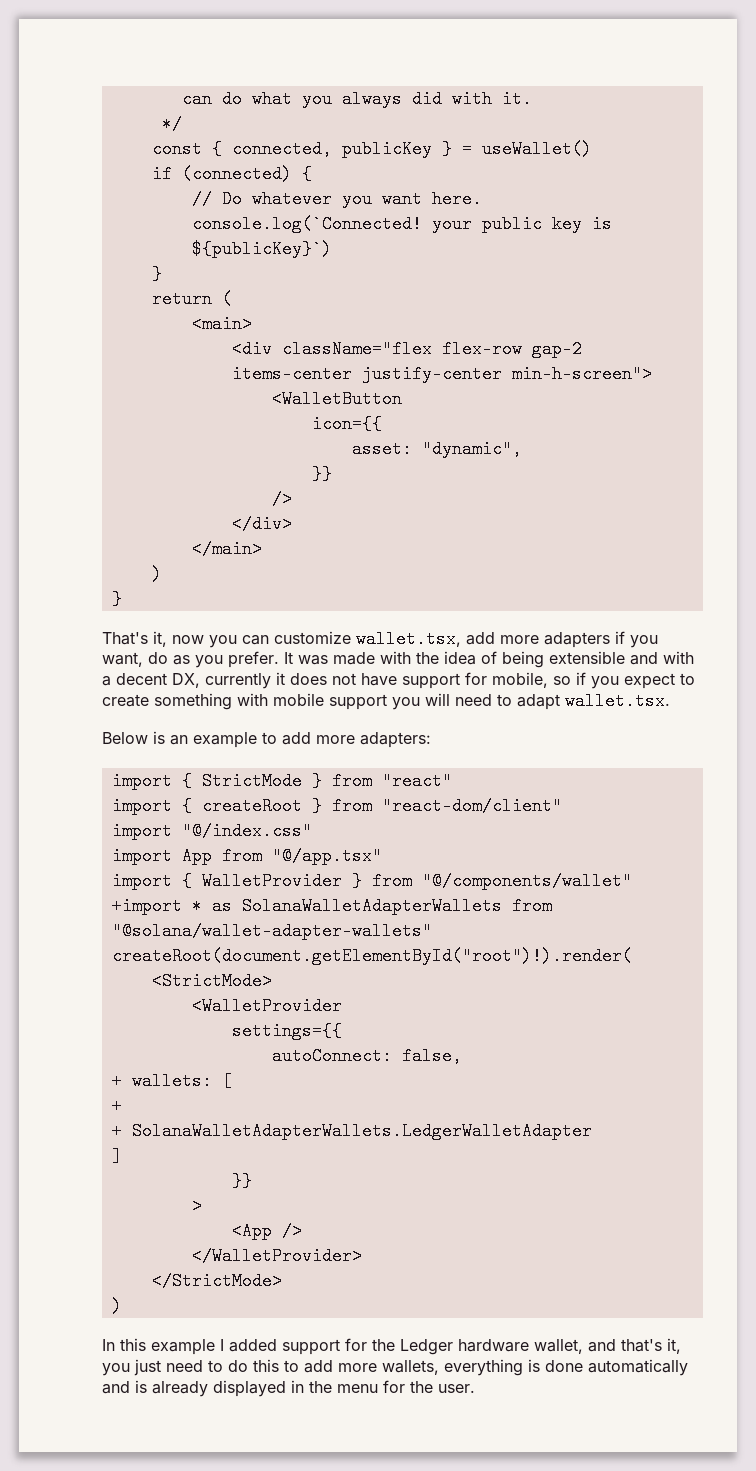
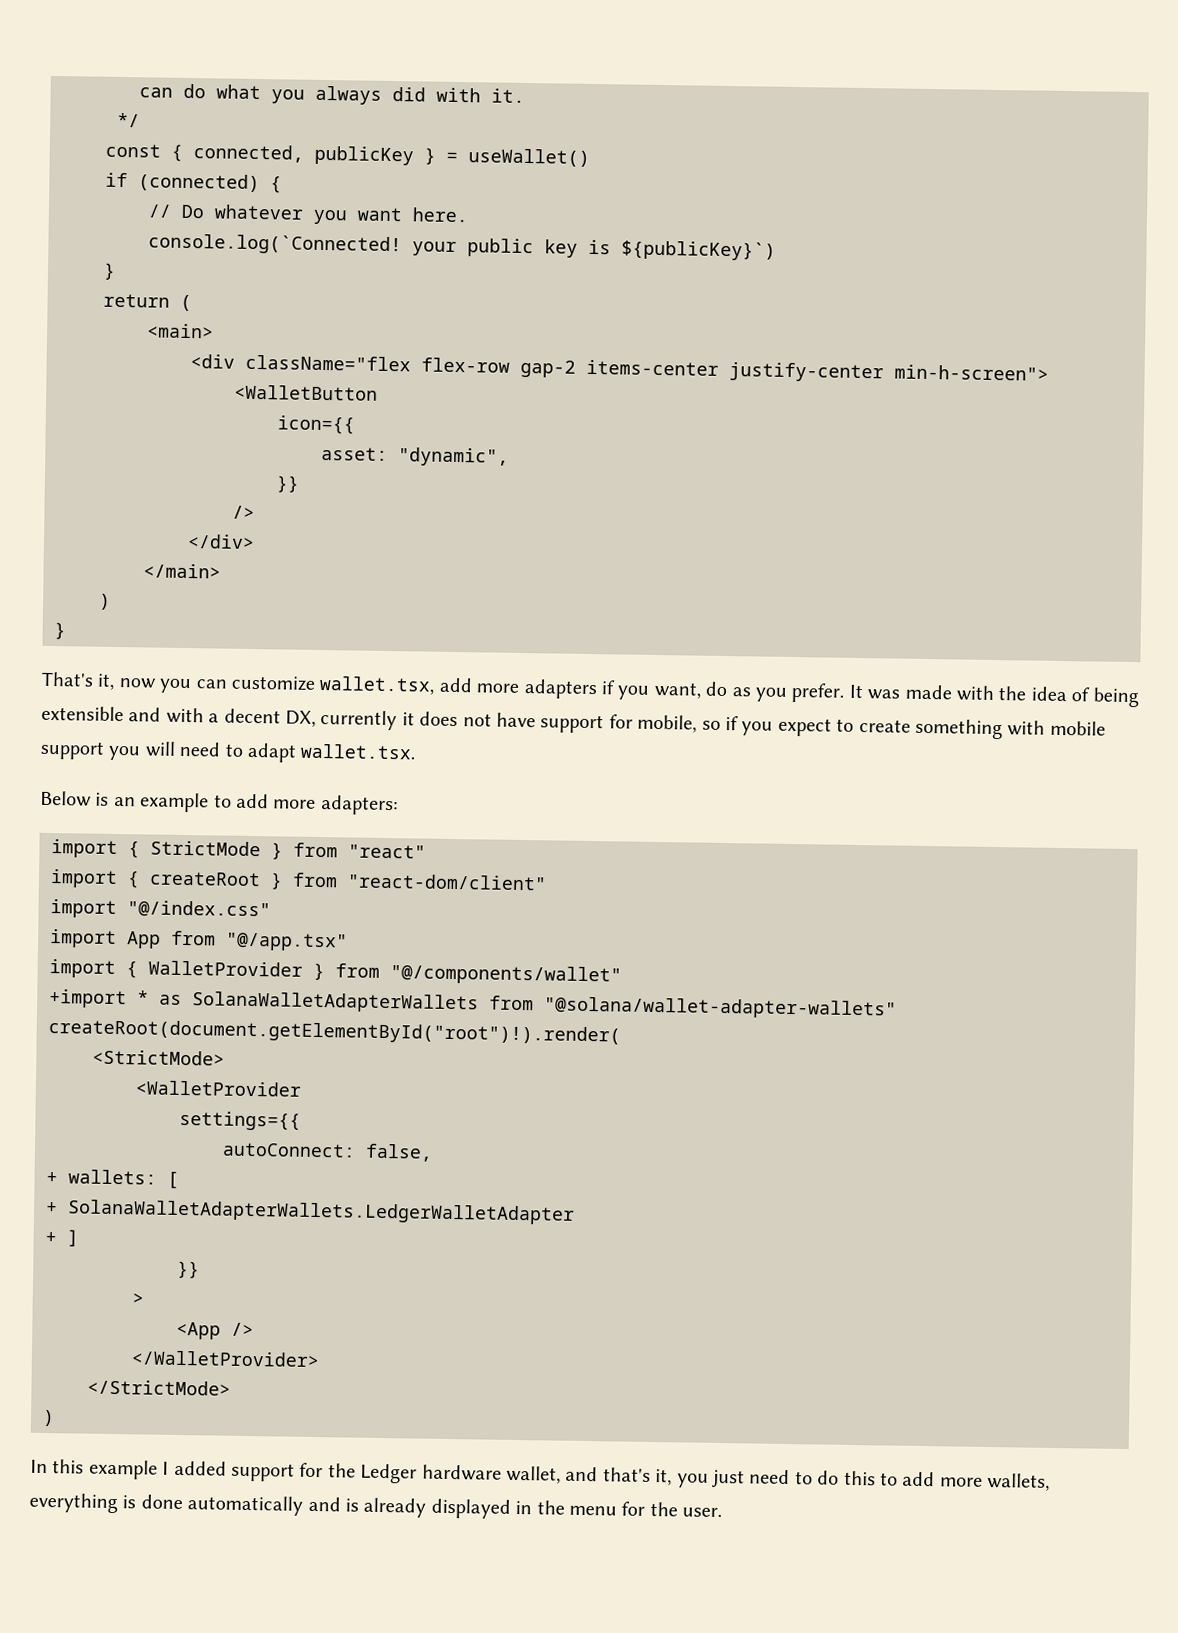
  + wallets: [
- +
  + SolanaWalletAdapterWallets.LedgerWalletAdapter
- ]
+ + ]

